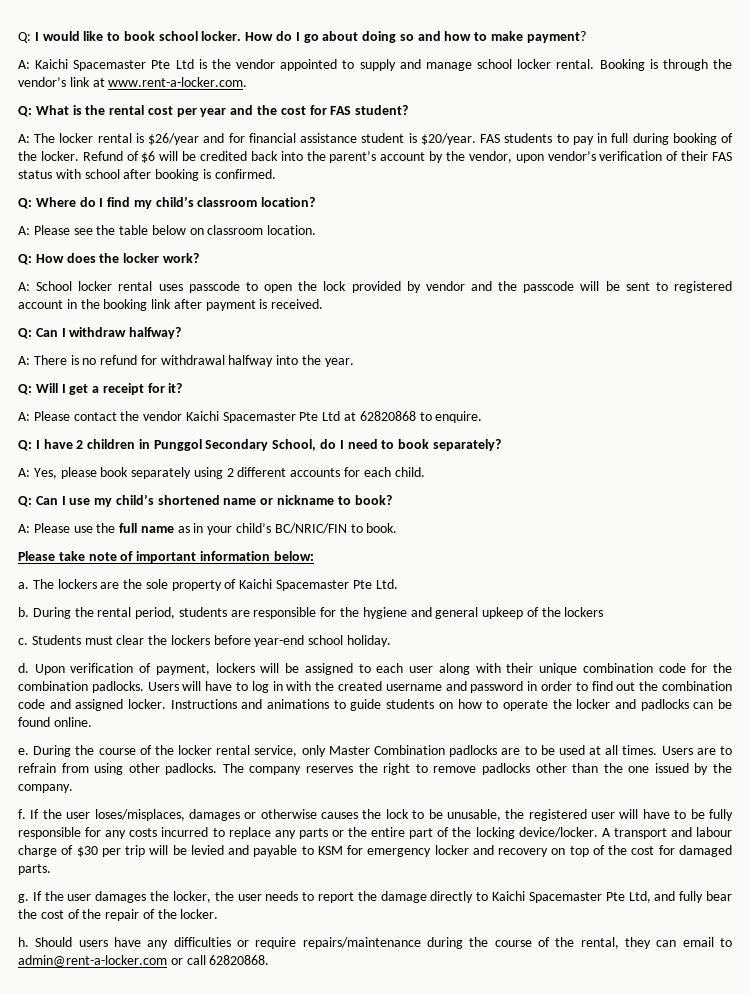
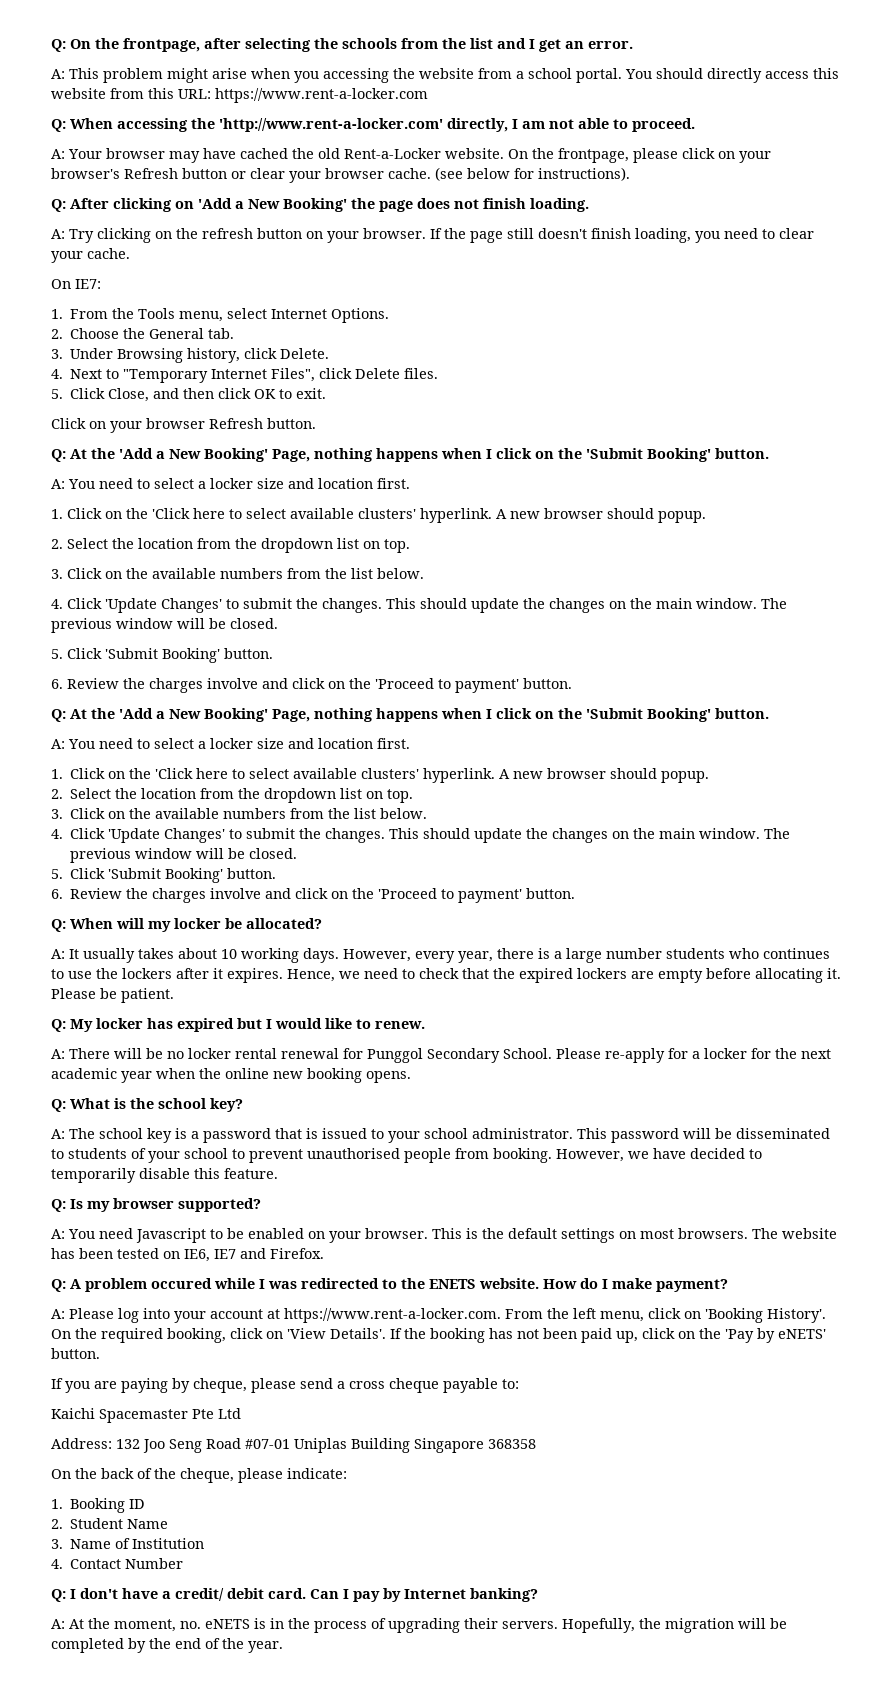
- Q: I would like to book school locker. How do I go about doing so and how to make payment?
- A: Kaichi Spacemaster Pte Ltd is the vendor appointed to supply and manage school locker rental. Booking is through the vendor’s link at www.rent-a-locker.com.
- Q: What is the rental cost per year and the cost for FAS student?
- A: The locker rental is $26/year and for financial assistance student is $20/year. FAS students to pay in full during booking of the locker. Refund of $6 will be credited back into the parent’s account by the vendor, upon vendor’s verification of their FAS status with school after booking is confirmed.
- Q: Where do I find my child’s classroom location?
- A: Please see the table below on classroom location.
- Q: How does the locker work?
- A: School locker rental uses passcode to open the lock provided by vendor and the passcode will be sent to registered account in the booking link after payment is received.
- Q: Can I withdraw halfway?
- A: There is no refund for withdrawal halfway into the year.
- Q: Will I get a receipt for it?
- A: Please contact the vendor Kaichi Spacemaster Pte Ltd at 62820868 to enquire.
- Q: I have 2 children in Punggol Secondary School, do I need to book separately?
- A: Yes, please book separately using 2 different accounts for each child.
- Q: Can I use my child’s shortened name or nickname to book?
- A: Please use the full name as in your child’s BC/NRIC/FIN to book.
- Please take note of important information below:
- a. The lockers are the sole property of Kaichi Spacemaster Pte Ltd.
- b. During the rental period, students are responsible for the hygiene and general upkeep of the lockers
- c. Students must clear the lockers before year-end school holiday.
- d. Upon verification of payment, lockers will be assigned to each user along with their unique combination code for the combination padlocks. Users will have to log in with the created username and password in order to find out the combination code and assigned locker. Instructions and animations to guide students on how to operate the locker and padlocks can be found online.
- e. During the course of the locker rental service, only Master Combination padlocks are to be used at all times. Users are to refrain from using other padlocks. The company reserves the right to remove padlocks other than the one issued by the company.
- f. If the user loses/misplaces, damages or otherwise causes the lock to be unusable, the registered user will have to be fully responsible for any costs incurred to replace any parts or the entire part of the locking device/locker. A transport and labour charge of $30 per trip will be levied and payable to KSM for emergency locker and recovery on top of the cost for damaged parts.
- g. If the user damages the locker, the user needs to report the damage directly to Kaichi Spacemaster Pte Ltd, and fully bear the cost of the repair of the locker.
- h. Should users have any difficulties or require repairs/maintenance during the course of the rental, they can email to admin@rent-a-locker.com or call 62820868.
+ Q: On the frontpage, after selecting the schools from the list and I get an error.
+ A: This problem might arise when you accessing the website from a school portal. You should directly access this website from this URL: https://www.rent-a-locker.com
+ Q: When accessing the 'http://www.rent-a-locker.com' directly, I am not able to proceed.
+ A: Your browser may have cached the old Rent-a-Locker website. On the frontpage, please click on your browser's Refresh button or clear your browser cache. (see below for instructions).
+ Q: After clicking on 'Add a New Booking' the page does not finish loading.
+ A: Try clicking on the refresh button on your browser. If the page still doesn't finish loading, you need to clear your cache.
+ On IE7:
+ 1. From the Tools menu, select Internet Options.
+ 2. Choose the General tab.
+ 3. Under Browsing history, click Delete.
+ 4. Next to "Temporary Internet Files", click Delete files.
+ 5. Click Close, and then click OK to exit.
+ Click on your browser Refresh button.
+ Q: At the 'Add a New Booking' Page, nothing happens when I click on the 'Submit Booking' button.
+ A: You need to select a locker size and location first.
+ 1. Click on the 'Click here to select available clusters' hyperlink. A new browser should popup.
+ 2. Select the location from the dropdown list on top.
+ 3. Click on the available numbers from the list below.
+ 4. Click 'Update Changes' to submit the changes. This should update the changes on the main window. The previous window will be closed.
+ 5. Click 'Submit Booking' button.
+ 6. Review the charges involve and click on the 'Proceed to payment' button.
+ Q: At the 'Add a New Booking' Page, nothing happens when I click on the 'Submit Booking' button.
+ A: You need to select a locker size and location first.
+ 1. Click on the 'Click here to select available clusters' hyperlink. A new browser should popup.
+ 2. Select the location from the dropdown list on top.
+ 3. Click on the available numbers from the list below.
+ 4. Click 'Update Changes' to submit the changes. This should update the changes on the main window. The previous window will be closed.
+ 5. Click 'Submit Booking' button.
+ 6. Review the charges involve and click on the 'Proceed to payment' button.
+ Q: When will my locker be allocated?
+ A: It usually takes about 10 working days. However, every year, there is a large number students who continues to use the lockers after it expires. Hence, we need to check that the expired lockers are empty before allocating it. Please be patient.
+ Q: My locker has expired but I would like to renew.
+ A: There will be no locker rental renewal for Punggol Secondary School. Please re-apply for a locker for the next academic year when the online new booking opens.
+ Q: What is the school key?
+ A: The school key is a password that is issued to your school administrator. This password will be disseminated to students of your school to prevent unauthorised people from booking. However, we have decided to temporarily disable this feature.
+ Q: Is my browser supported?
+ A: You need Javascript to be enabled on your browser. This is the default settings on most browsers. The website has been tested on IE6, IE7 and Firefox.
+ Q: A problem occured while I was redirected to the ENETS website. How do I make payment?
+ A: Please log into your account at https://www.rent-a-locker.com. From the left menu, click on 'Booking History'. On the required booking, click on 'View Details'. If the booking has not been paid up, click on the 'Pay by eNETS' button.
+ If you are paying by cheque, please send a cross cheque payable to:
+ Kaichi Spacemaster Pte Ltd
+ Address: 132 Joo Seng Road #07-01 Uniplas Building Singapore 368358
+ On the back of the cheque, please indicate:
+ 1. Booking ID
+ 2. Student Name
+ 3. Name of Institution
+ 4. Contact Number
+ Q: I don't have a credit/ debit card. Can I pay by Internet banking?
+ A: At the moment, no. eNETS is in the process of upgrading their servers. Hopefully, the migration will be completed by the end of the year.

